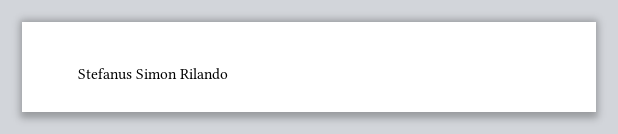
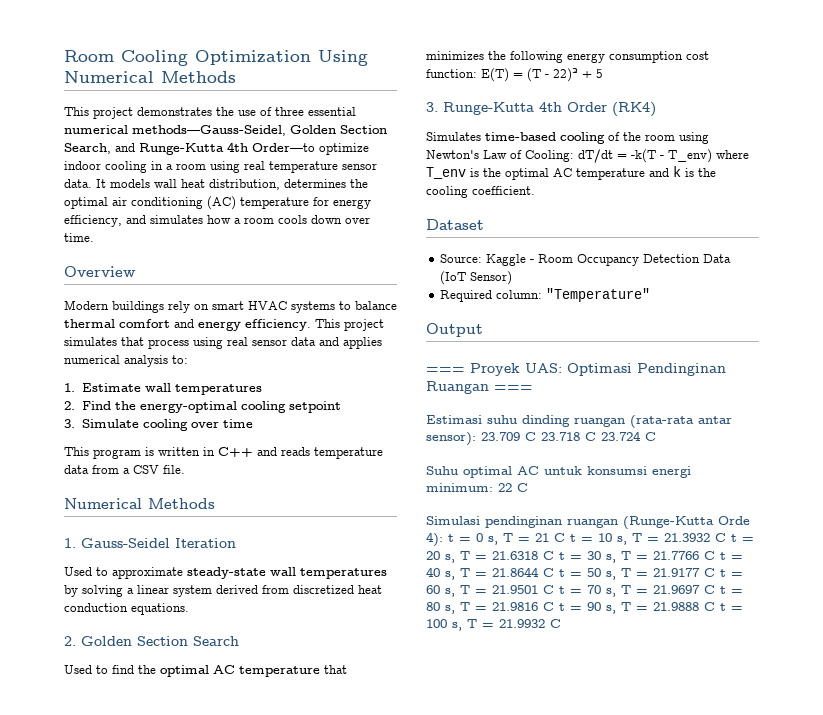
- Stefanus Simon Rilando
+ Room Cooling Optimization Using Numerical Methods
+ This project demonstrates the use of three essential numerical methods—Gauss-Seidel, Golden Section Search, and Runge-Kutta 4th Order—to optimize indoor cooling in a room using real temperature sensor data. It models wall heat distribution, determines the optimal air conditioning (AC) temperature for energy efficiency, and simulates how a room cools down over time.
+ Overview
+ Modern buildings rely on smart HVAC systems to balance thermal comfort and energy efficiency. This project simulates that process using real sensor data and applies numerical analysis to:
+ 1. Estimate wall temperatures
+ 2. Find the energy-optimal cooling setpoint
+ 3. Simulate cooling over time
+ This program is written in C++ and reads temperature data from a CSV file.
+ Numerical Methods
+ 1. Gauss-Seidel Iteration
+ Used to approximate steady-state wall temperatures by solving a linear system derived from discretized heat conduction equations.
+ 2. Golden Section Search
+ Used to find the optimal AC temperature that minimizes the following energy consumption cost function: E(T) = (T - 22)² + 5
+ 3. Runge-Kutta 4th Order (RK4)
+ Simulates time-based cooling of the room using Newton's Law of Cooling: dT/dt = -k(T - T_env) where T_env is the optimal AC temperature and k is the cooling coefficient.
+ Dataset
+ Source: Kaggle - Room Occupancy Detection Data (IoT Sensor)
+ Required column: "Temperature"
+ Output
+ === Proyek UAS: Optimasi Pendinginan Ruangan ===
+ Estimasi suhu dinding ruangan (rata-rata antar sensor): 23.709 C 23.718 C 23.724 C
+ Suhu optimal AC untuk konsumsi energi minimum: 22 C
+ Simulasi pendinginan ruangan (Runge-Kutta Orde 4): t = 0 s, T = 21 C t = 10 s, T = 21.3932 C t = 20 s, T = 21.6318 C t = 30 s, T = 21.7766 C t = 40 s, T = 21.8644 C t = 50 s, T = 21.9177 C t = 60 s, T = 21.9501 C t = 70 s, T = 21.9697 C t = 80 s, T = 21.9816 C t = 90 s, T = 21.9888 C t = 100 s, T = 21.9932 C

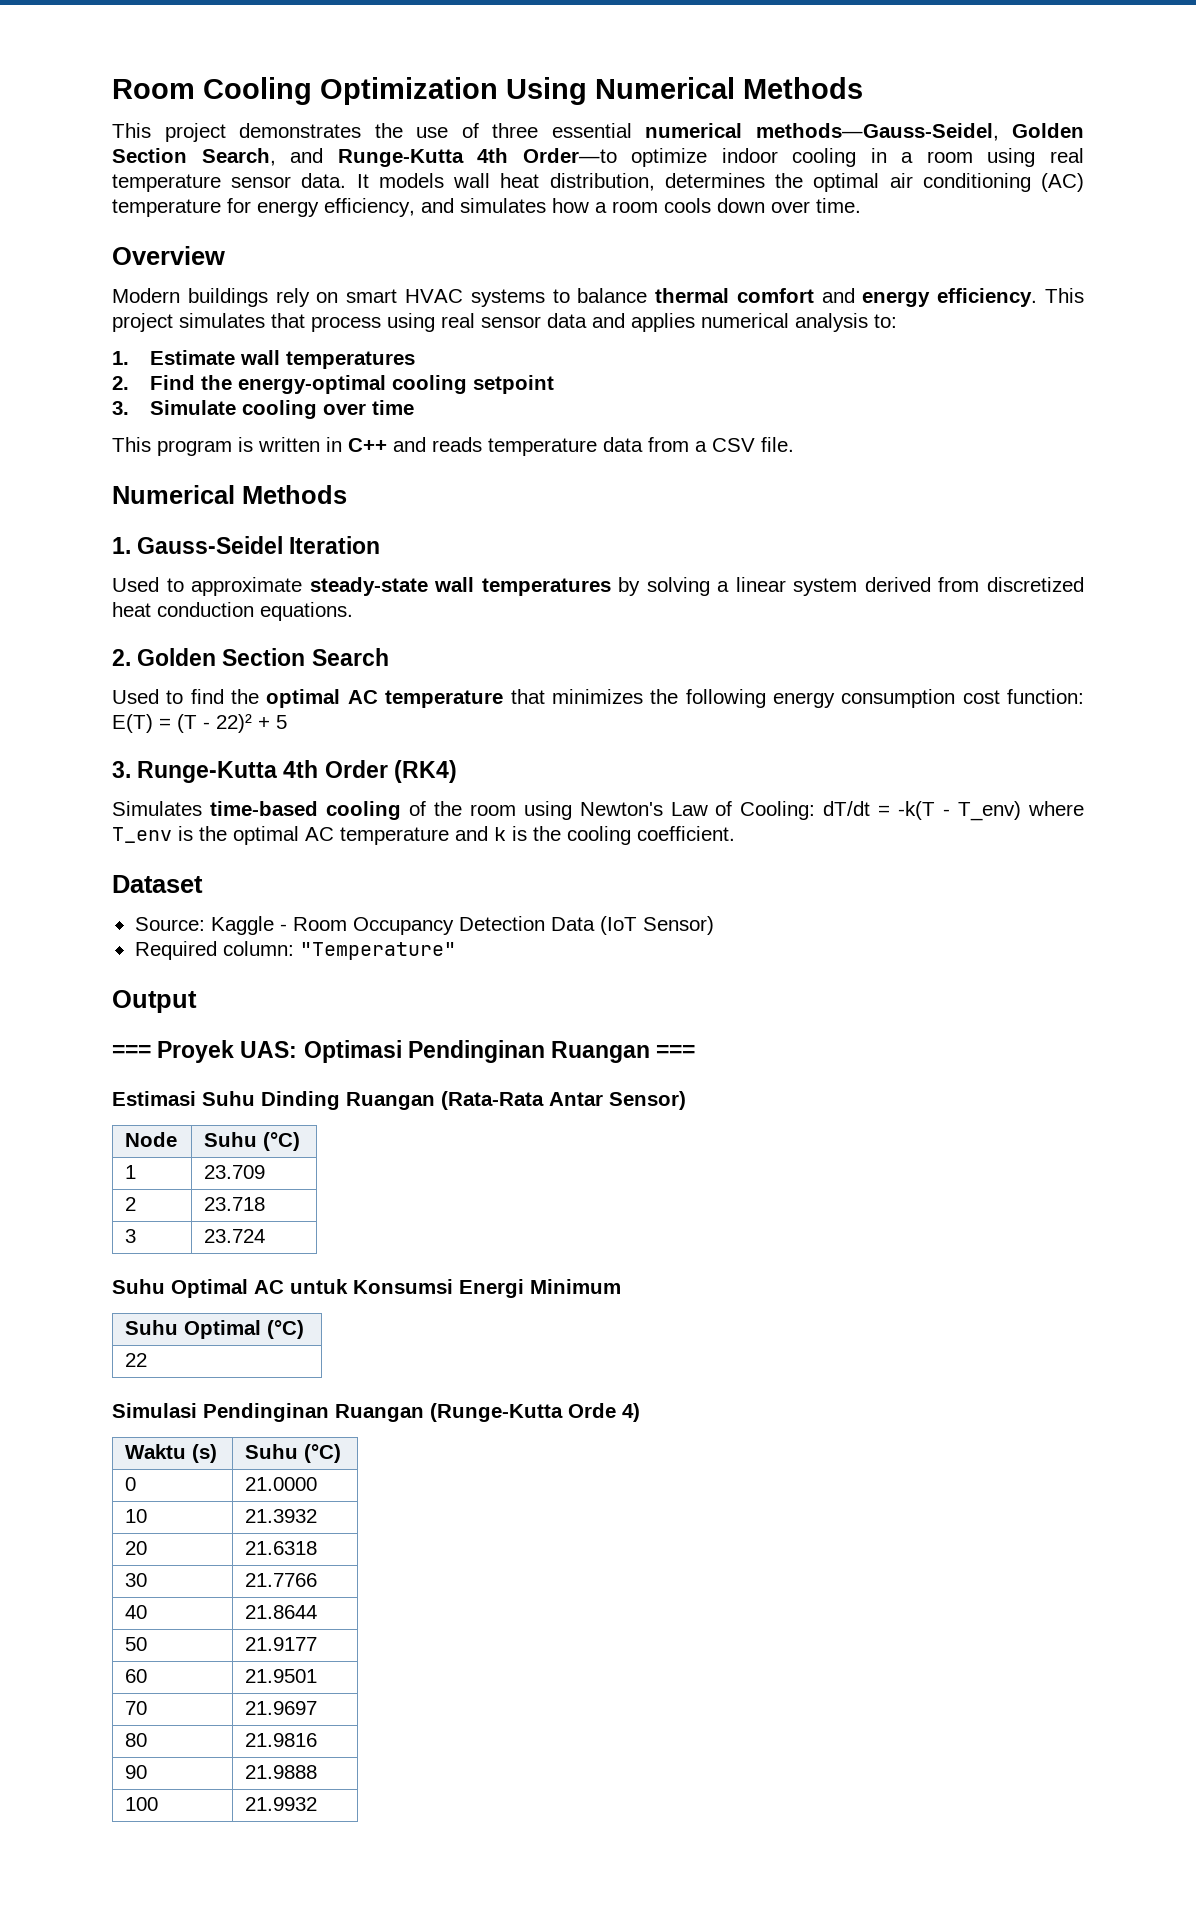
- Estimasi suhu dinding ruangan (rata-rata antar sensor): 23.709 C 23.718 C 23.724 C
- Suhu optimal AC untuk konsumsi energi minimum: 22 C
+ Estimasi Suhu Dinding Ruangan (Rata-Rata Antar Sensor)
+ Node | Suhu (°C)
+ 1 | 23.709
+ 2 | 23.718
+ 3 | 23.724
+ Suhu Optimal AC untuk Konsumsi Energi Minimum
+ Suhu Optimal (°C)
+ 22
- Simulasi pendinginan ruangan (Runge-Kutta Orde 4): t = 0 s, T = 21 C t = 10 s, T = 21.3932 C t = 20 s, T = 21.6318 C t = 30 s, T = 21.7766 C t = 40 s, T = 21.8644 C t = 50 s, T = 21.9177 C t = 60 s, T = 21.9501 C t = 70 s, T = 21.9697 C t = 80 s, T = 21.9816 C t = 90 s, T = 21.9888 C t = 100 s, T = 21.9932 C
+ Simulasi Pendinginan Ruangan (Runge-Kutta Orde 4)
+ Waktu (s) | Suhu (°C)
+ 0 | 21.0000
+ 10 | 21.3932
+ 20 | 21.6318
+ 30 | 21.7766
+ 40 | 21.8644
+ 50 | 21.9177
+ 60 | 21.9501
+ 70 | 21.9697
+ 80 | 21.9816
+ 90 | 21.9888
+ 100 | 21.9932

